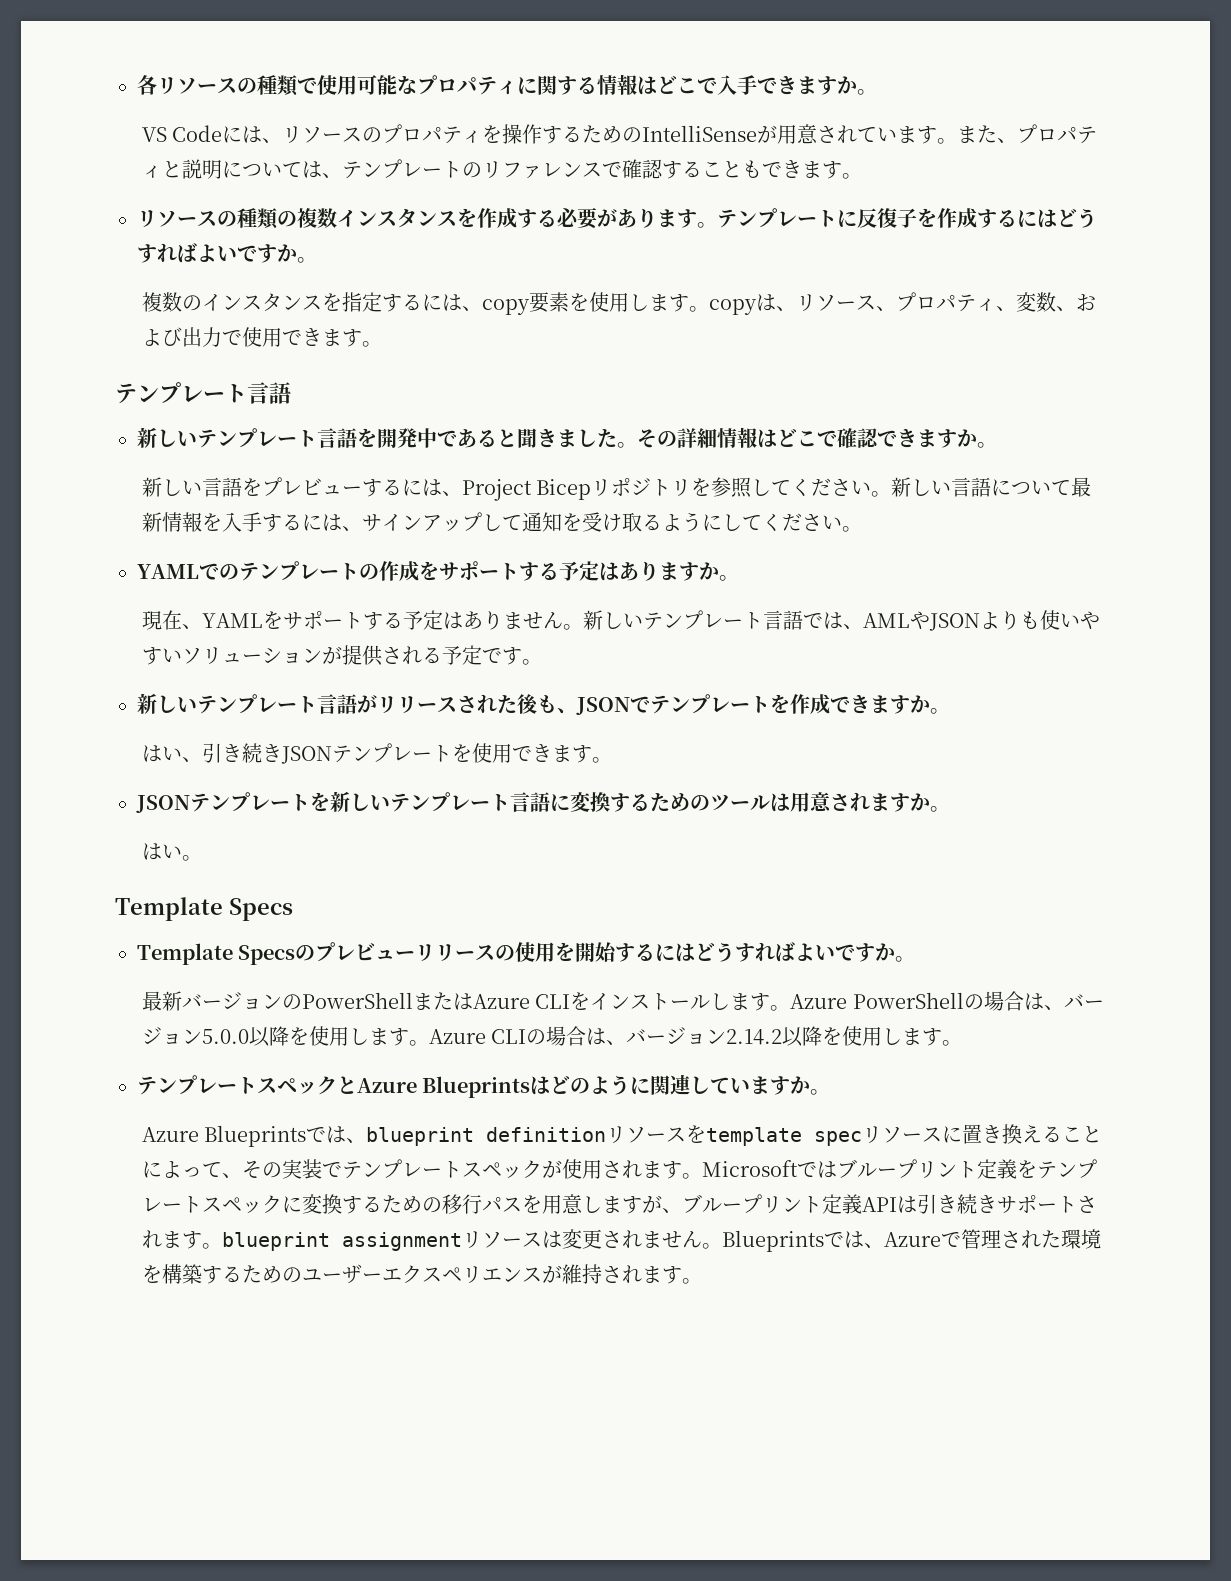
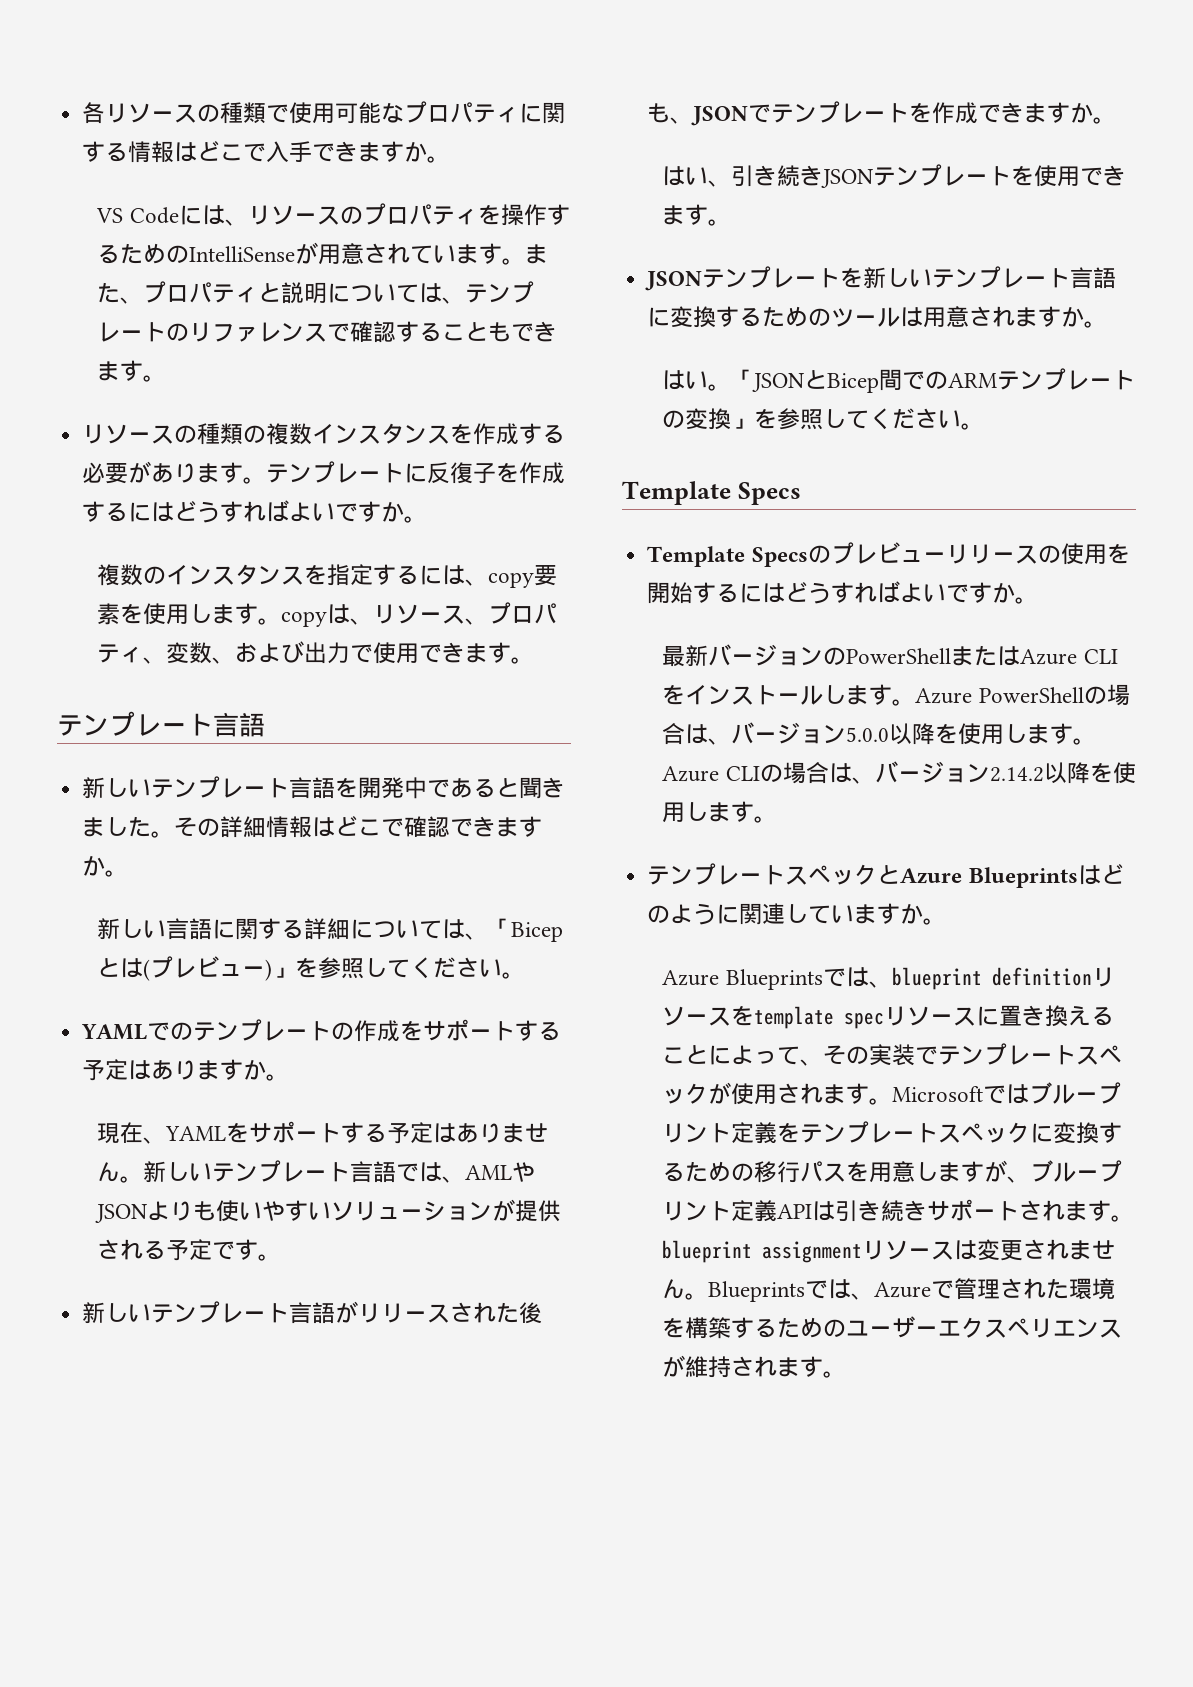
- 新しい言語をプレビューするには、Project Bicepリポジトリを参照してください。新しい言語について最新情報を入手するには、サインアップして通知を受け取るようにしてください。
+ 新しい言語に関する詳細については、「Bicepとは(プレビュー)」を参照してください。
+ 「JSONとBicep間でのARMテンプレートの変換」を参照してください。

